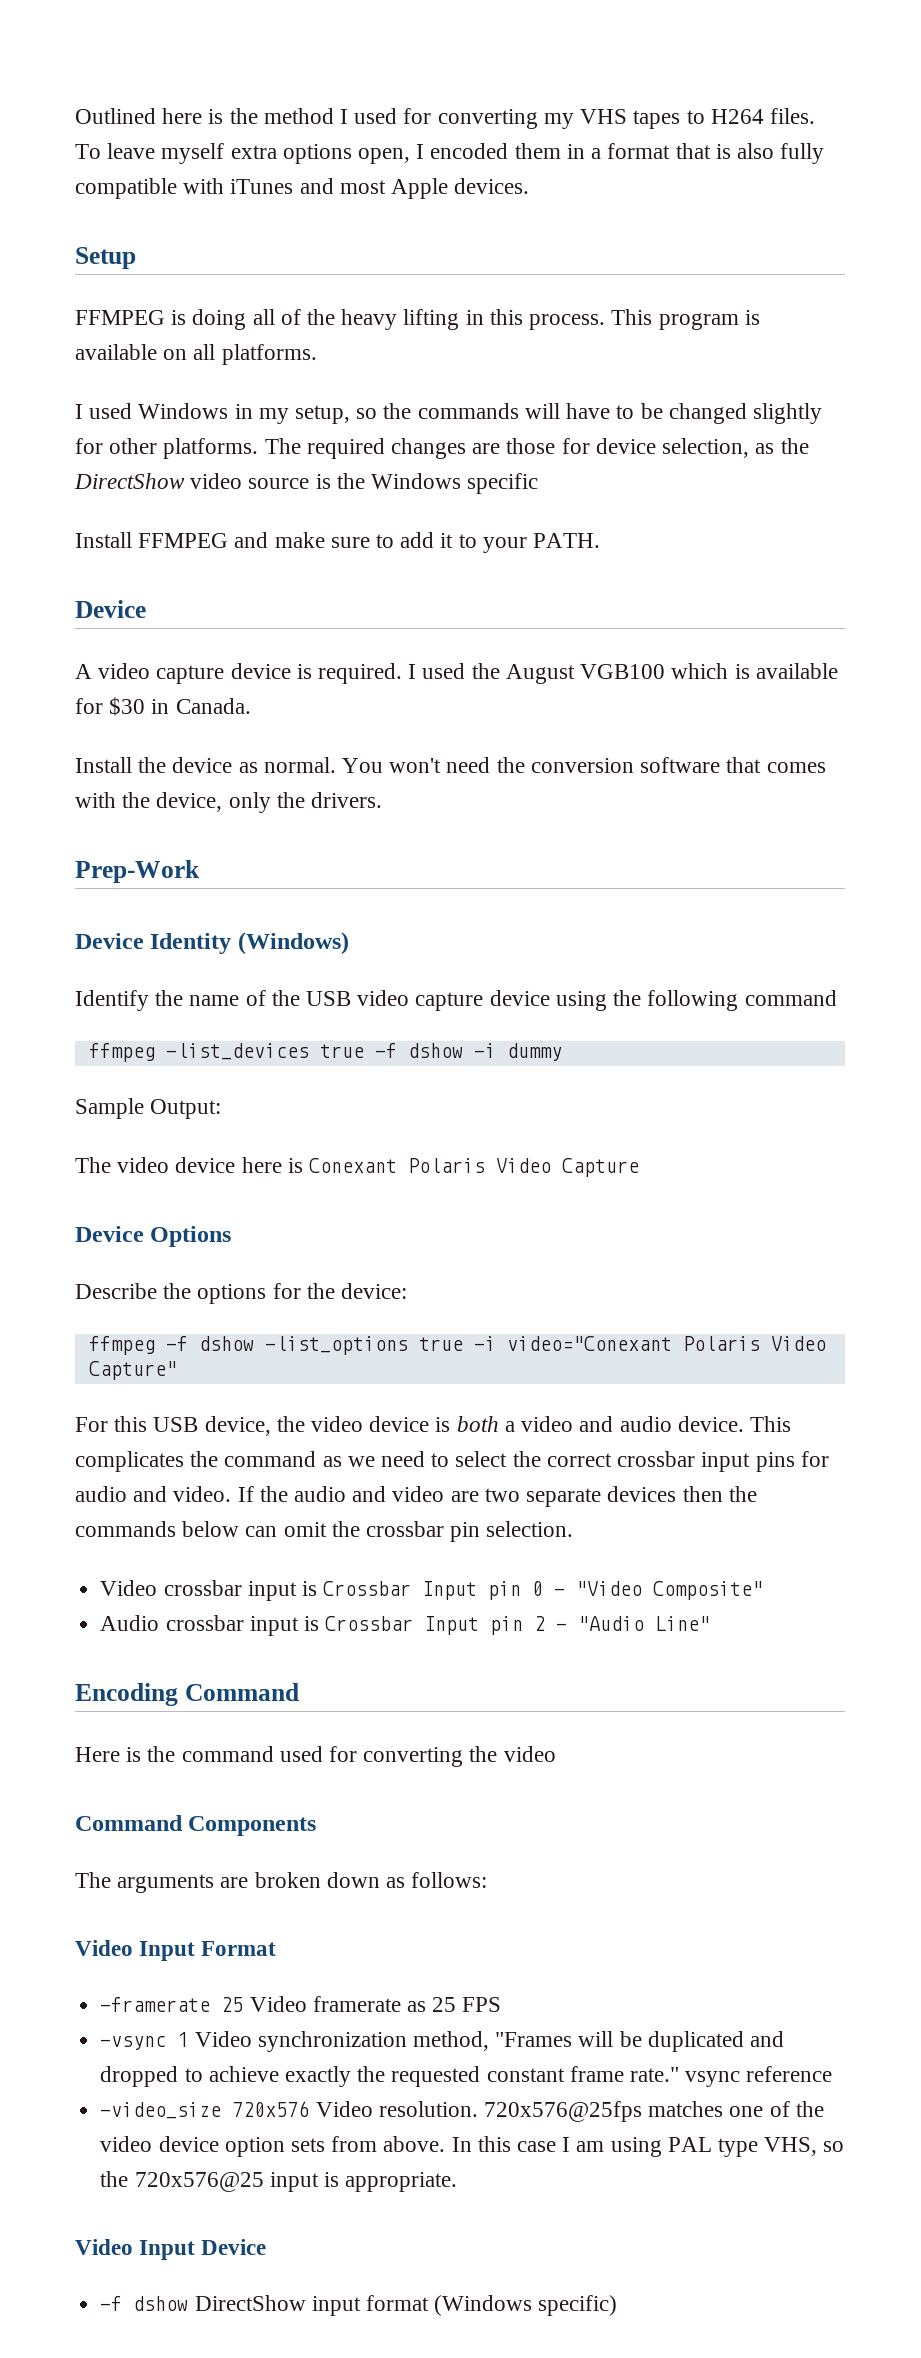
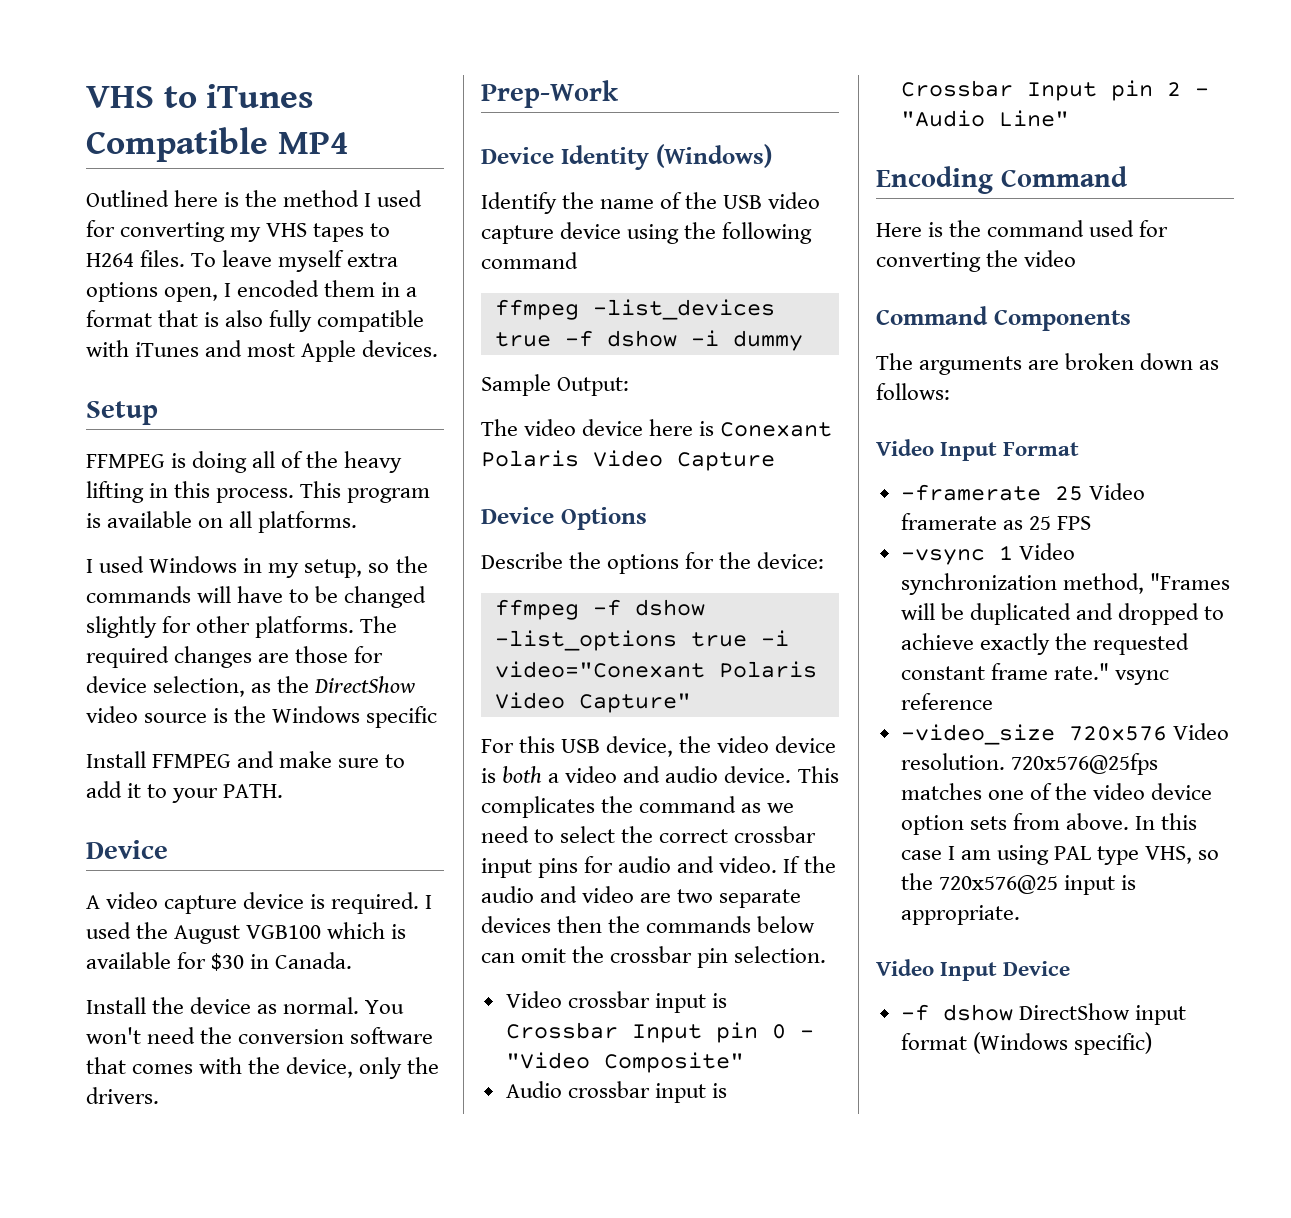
+ VHS to iTunes Compatible MP4

